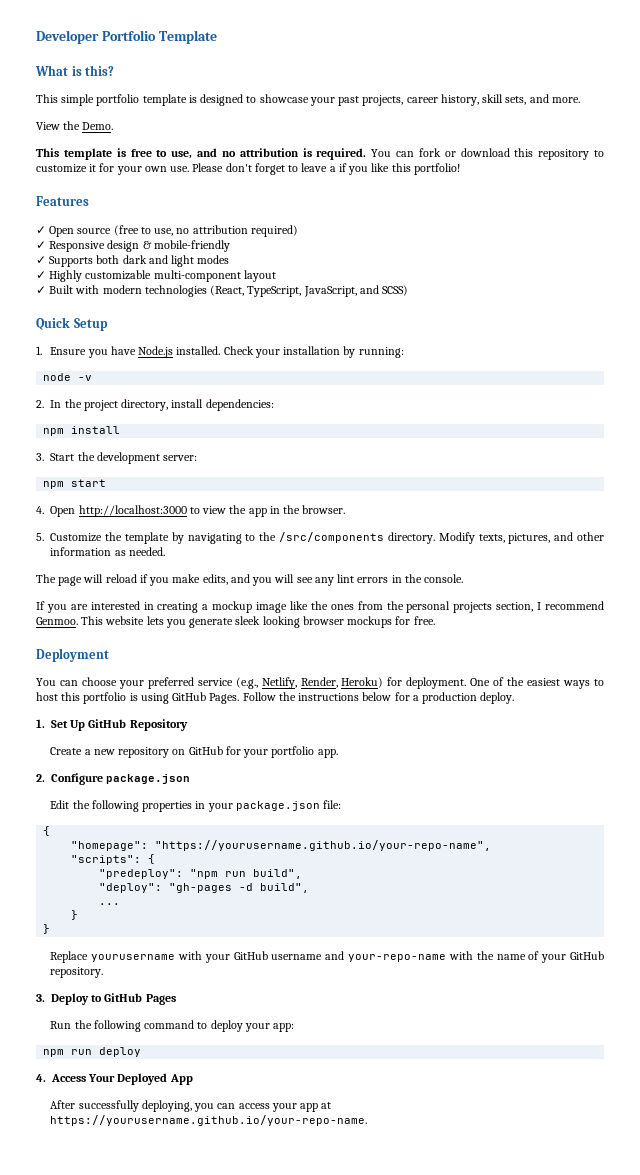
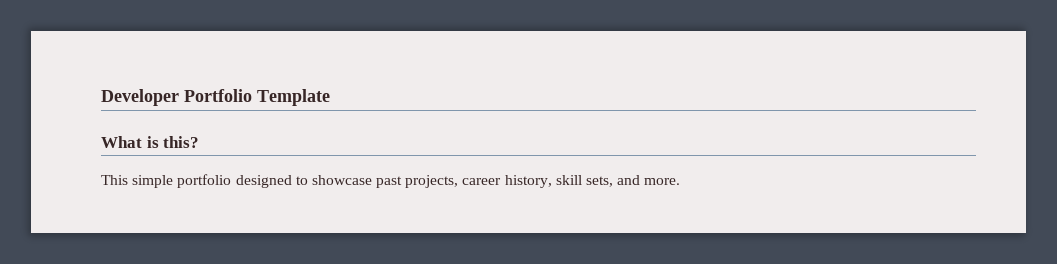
- This simple portfolio template is designed to showcase your past projects, career history, skill sets, and more.
+ This simple portfolio designed to showcase past projects, career history, skill sets, and more.
- View the Demo.
- This template is free to use, and no attribution is required. You can fork or download this repository to customize it for your own use. Please don't forget to leave a if you like this portfolio!
- Features
- ✓ Open source (free to use, no attribution required)
- ✓ Responsive design & mobile-friendly
- ✓ Supports both dark and light modes
- ✓ Highly customizable multi-component layout
- ✓ Built with modern technologies (React, TypeScript, JavaScript, and SCSS)
- Quick Setup
- 1. Ensure you have Node.js installed. Check your installation by running:
- node -v
- 2. In the project directory, install dependencies:
- npm install
- 3. Start the development server:
- npm start
- 4. Open http://localhost:3000 to view the app in the browser.
- 5. Customize the template by navigating to the /src/components directory. Modify texts, pictures, and other information as needed.
- The page will reload if you make edits, and you will see any lint errors in the console.
- If you are interested in creating a mockup image like the ones from the personal projects section, I recommend Genmoo. This website lets you generate sleek looking browser mockups for free.
- Deployment
- You can choose your preferred service (e.g., Netlify, Render, Heroku) for deployment. One of the easiest ways to host this portfolio is using GitHub Pages. Follow the instructions below for a production deploy.
- 1. Set Up GitHub Repository
- Create a new repository on GitHub for your portfolio app.
- 2. Configure package.json
- Edit the following properties in your package.json file:
- {
- "homepage": "https://yourusername.github.io/your-repo-name",
- "scripts": {
- "predeploy": "npm run build",
- "deploy": "gh-pages -d build",
- ...
- }
- }
- Replace yourusername with your GitHub username and your-repo-name with the name of your GitHub repository.
- 3. Deploy to GitHub Pages
- Run the following command to deploy your app:
- npm run deploy
- 4. Access Your Deployed App
- After successfully deploying, you can access your app at https://yourusername.github.io/your-repo-name.

